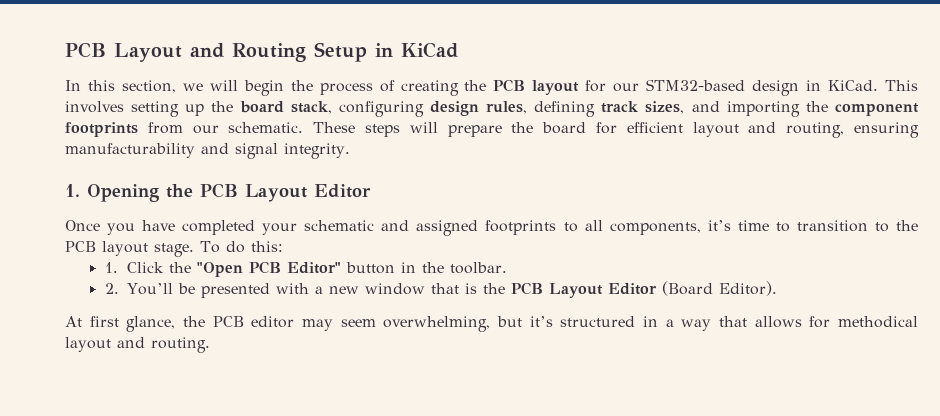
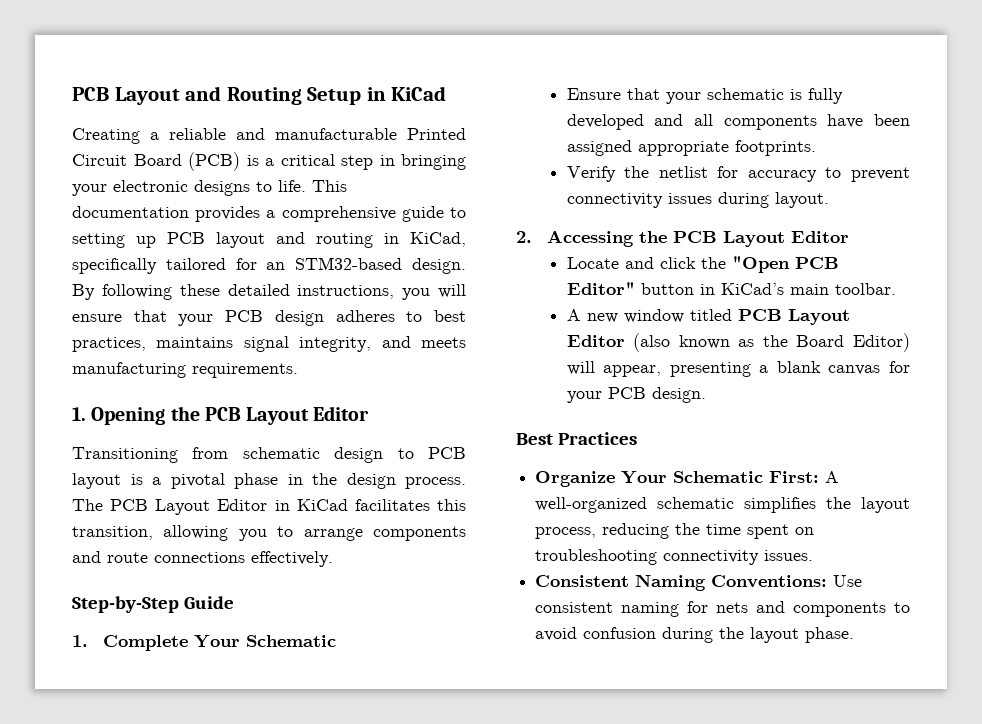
- In this section, we will begin the process of creating the PCB layout for our STM32-based design in KiCad. This involves setting up the board stack, configuring design rules, defining track sizes, and importing the component footprints from our schematic. These steps will prepare the board for efficient layout and routing, ensuring manufacturability and signal integrity.
+ Creating a reliable and manufacturable Printed Circuit Board (PCB) is a critical step in bringing your electronic designs to life. This documentation provides a comprehensive guide to setting up PCB layout and routing in KiCad, specifically tailored for an STM32-based design. By following these detailed instructions, you will ensure that your PCB design adheres to best practices, maintains signal integrity, and meets manufacturing requirements.
- Once you have completed your schematic and assigned footprints to all components, it’s time to transition to the PCB layout stage. To do this:
- 1. Click the "Open PCB Editor" button in the toolbar.
+ Transitioning from schematic design to PCB layout is a pivotal phase in the design process. The PCB Layout Editor in KiCad facilitates this transition, allowing you to arrange components and route connections effectively.
+ Step-by-Step Guide
+ 1. Complete Your Schematic
+ Ensure that your schematic is fully developed and all components have been assigned appropriate footprints.
+ Verify the netlist for accuracy to prevent connectivity issues during layout.
+ 2. Accessing the PCB Layout Editor
+ Locate and click the "Open PCB Editor" button in KiCad’s main toolbar.
- 2. You’ll be presented with a new window that is the PCB Layout Editor (Board Editor).
- At first glance, the PCB editor may seem overwhelming, but it’s structured in a way that allows for methodical layout and routing.
+ A new window titled PCB Layout Editor (also known as the Board Editor) will appear, presenting a blank canvas for your PCB design.
+ Best Practices
+ Organize Your Schematic First: A well-organized schematic simplifies the layout process, reducing the time spent on troubleshooting connectivity issues.
+ Consistent Naming Conventions: Use consistent naming for nets and components to avoid confusion during the layout phase.

